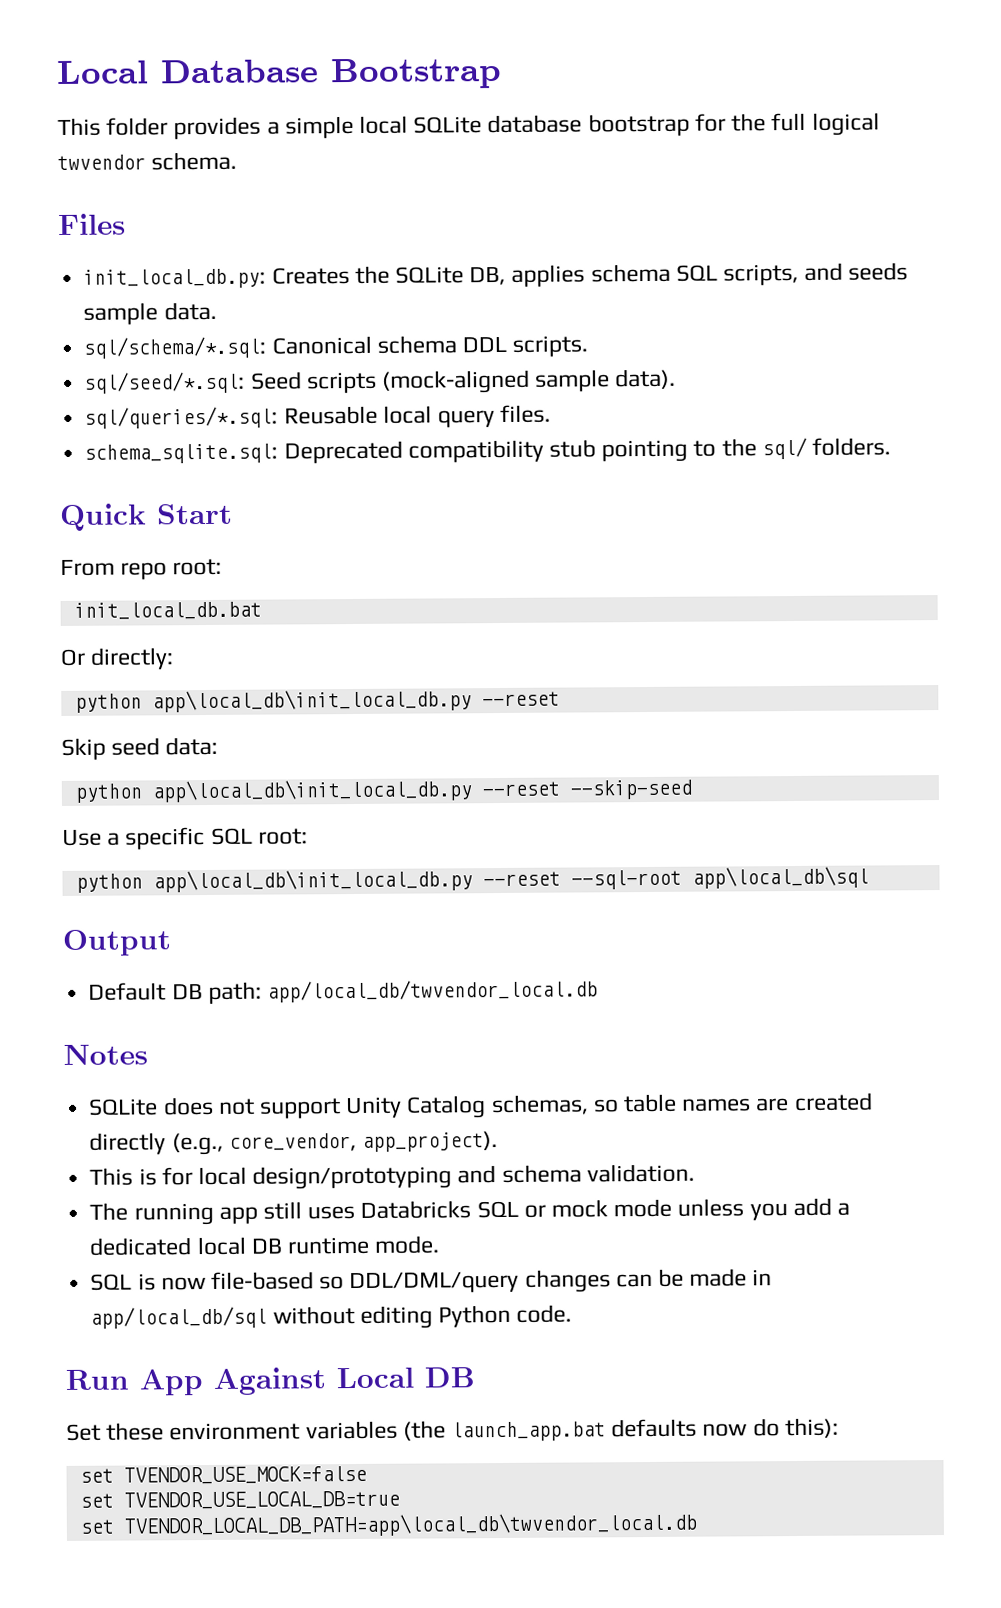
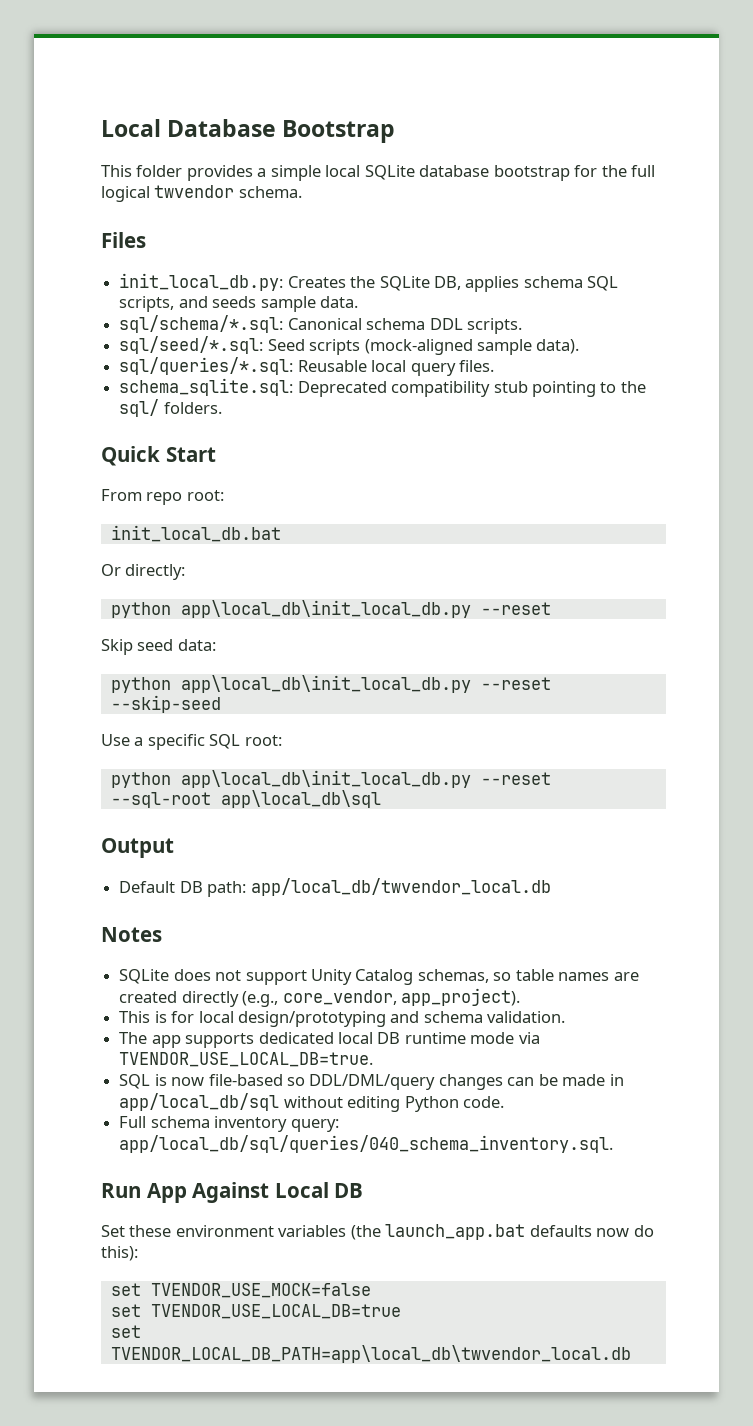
- The running app still uses Databricks SQL or mock mode unless you add a dedicated local DB runtime mode.
+ The app supports dedicated local DB runtime mode via TVENDOR_USE_LOCAL_DB=true.
+ Full schema inventory query: app/local_db/sql/queries/040_schema_inventory.sql.

